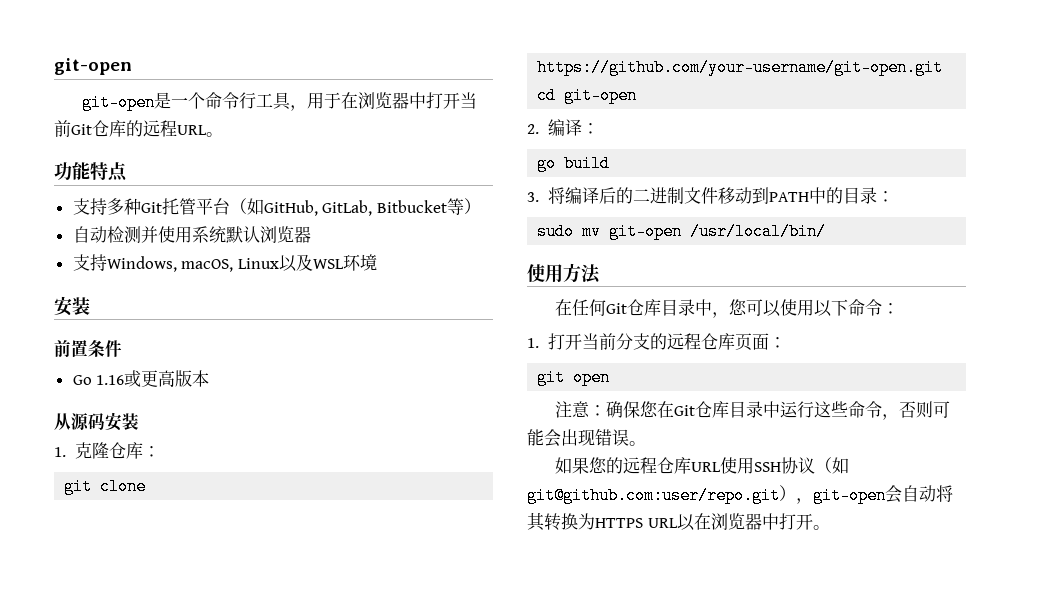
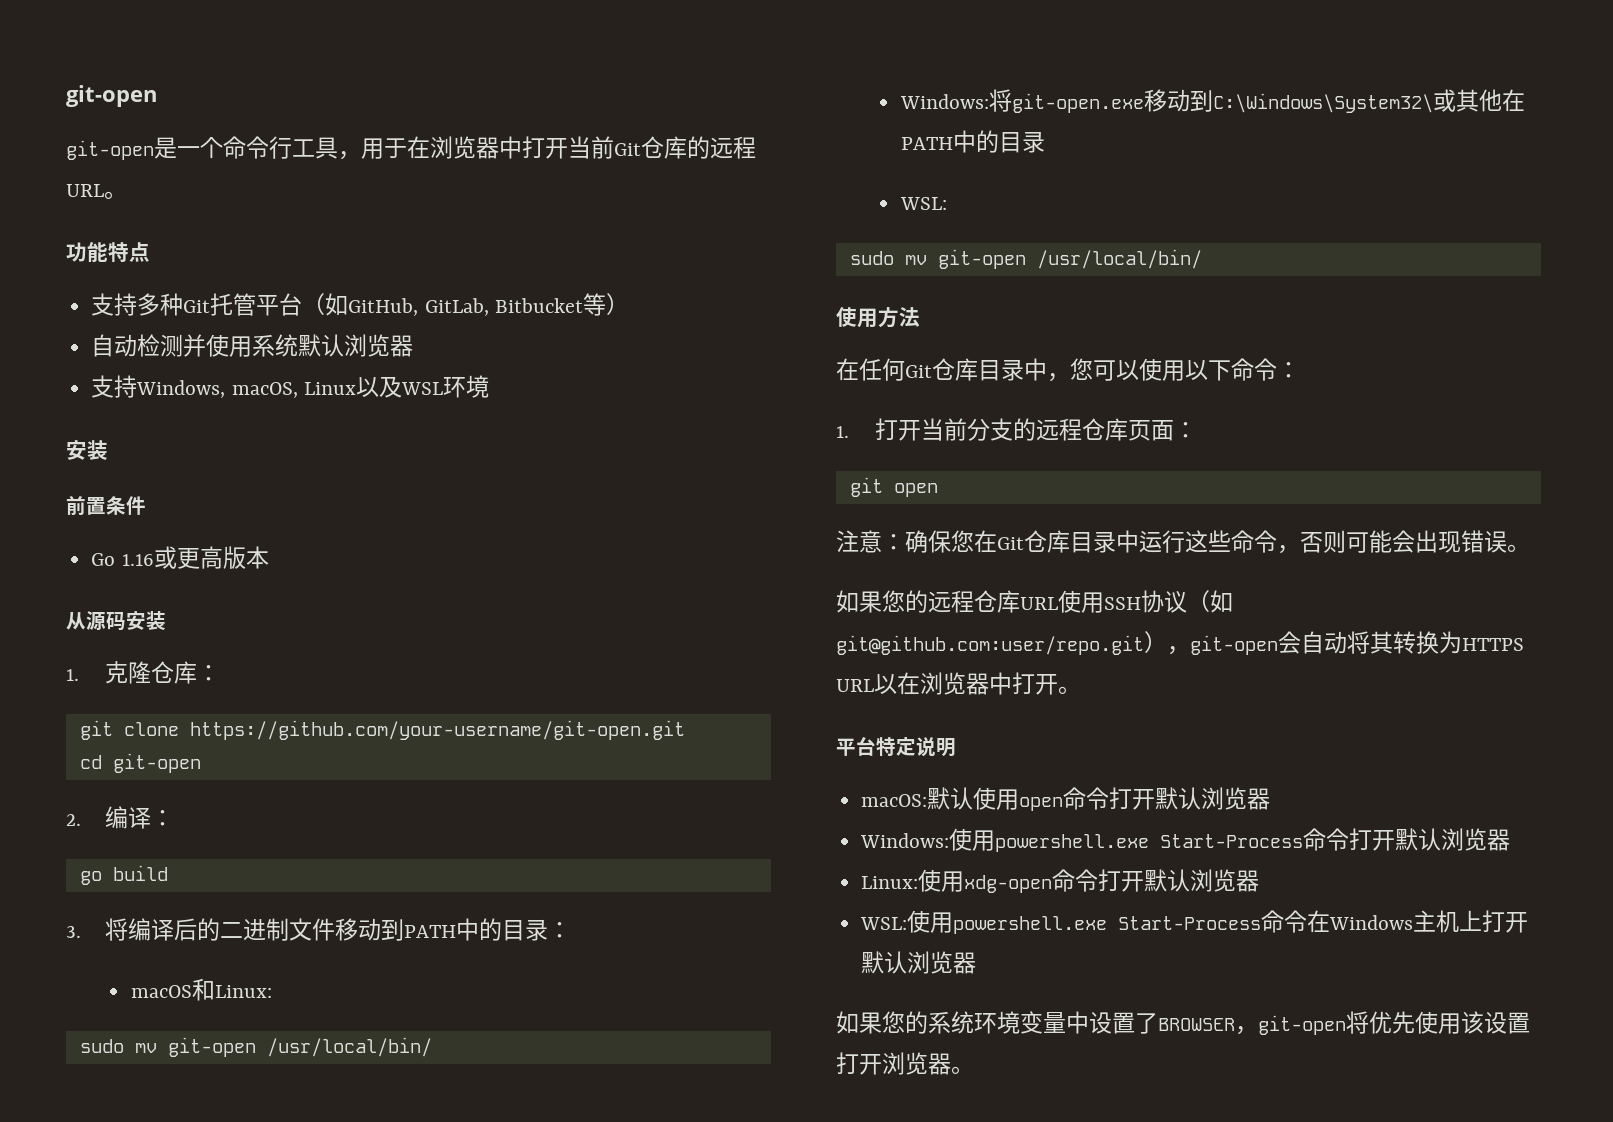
+ macOS和Linux:
+ sudo mv git-open /usr/local/bin/
+ Windows:将git-open.exe移动到C:\Windows\System32\或其他在PATH中的目录
+ WSL:
+ 平台特定说明
+ macOS:默认使用open命令打开默认浏览器
+ Windows:使用powershell.exe Start-Process命令打开默认浏览器
+ Linux:使用xdg-open命令打开默认浏览器
+ WSL:使用powershell.exe Start-Process命令在Windows主机上打开默认浏览器
+ 如果您的系统环境变量中设置了BROWSER，git-open将优先使用该设置打开浏览器。

